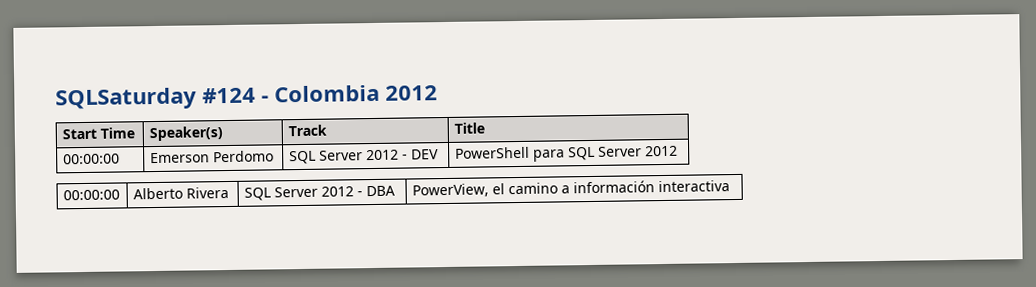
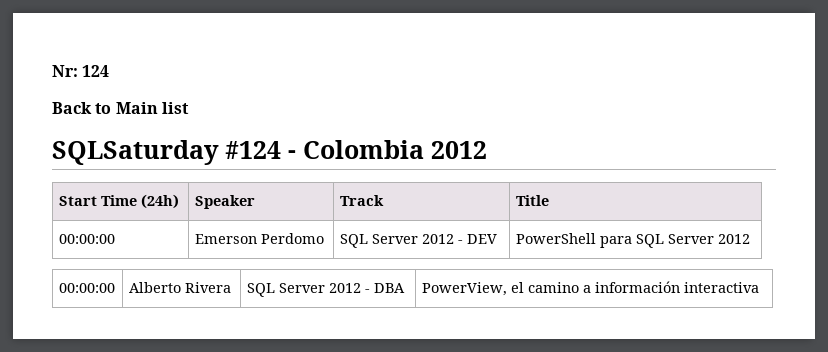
+ Nr: 124
+ Back to Main list
- Start Time | Speaker(s) | Track | Title
+ Start Time (24h) | Speaker | Track | Title

